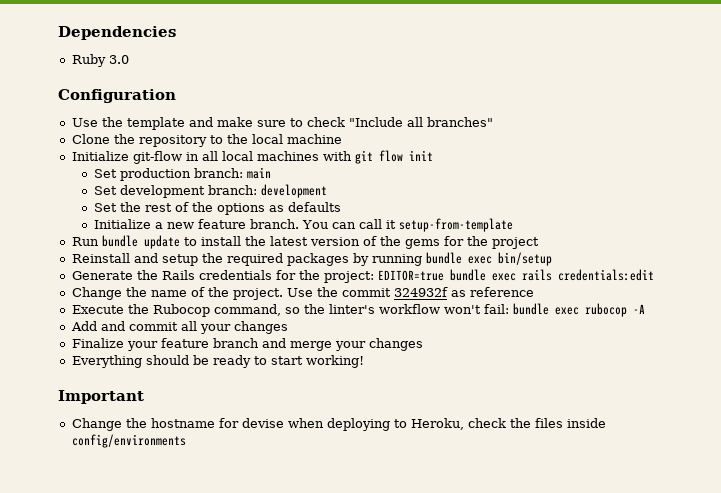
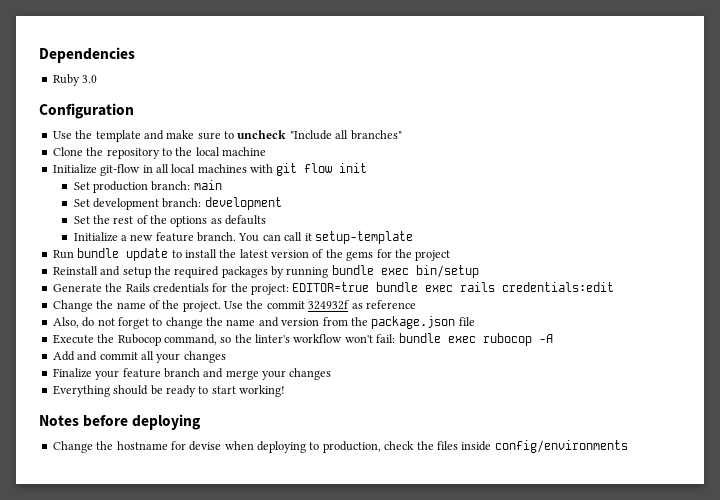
- Use the template and make sure to check "Include all branches"
+ Use the template and make sure to uncheck "Include all branches"
- You can call it setup-from-template
+ You can call it setup-template
+ Also, do not forget to change the name and version from the package.json file
- Important
+ Notes before deploying
- Change the hostname for devise when deploying to Heroku, check the files inside config/environments
+ Change the hostname for devise when deploying to production, check the files inside config/environments

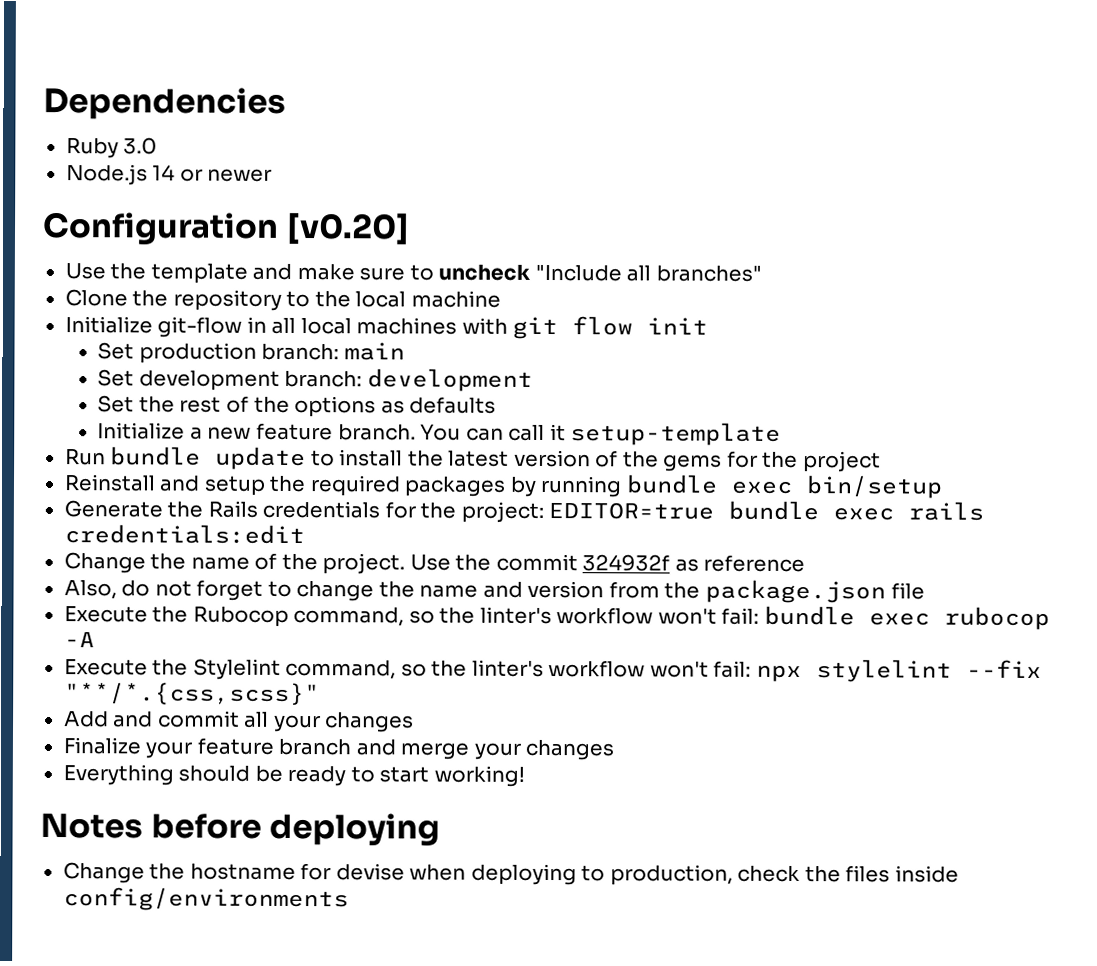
+ Node.js 14 or newer
- Configuration
+ Configuration [v0.20]
+ Execute the Stylelint command, so the linter's workflow won't fail: npx stylelint --fix "**/*.{css,scss}"

